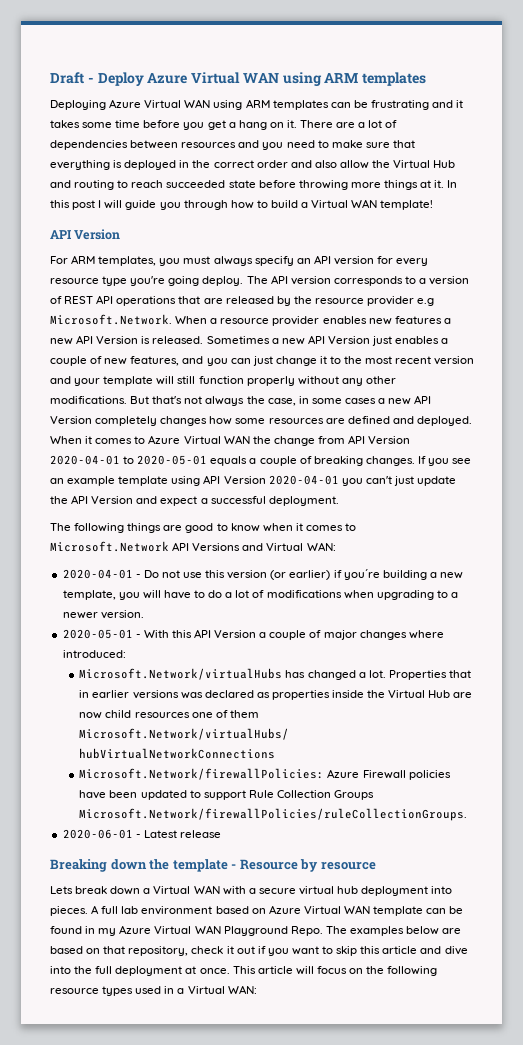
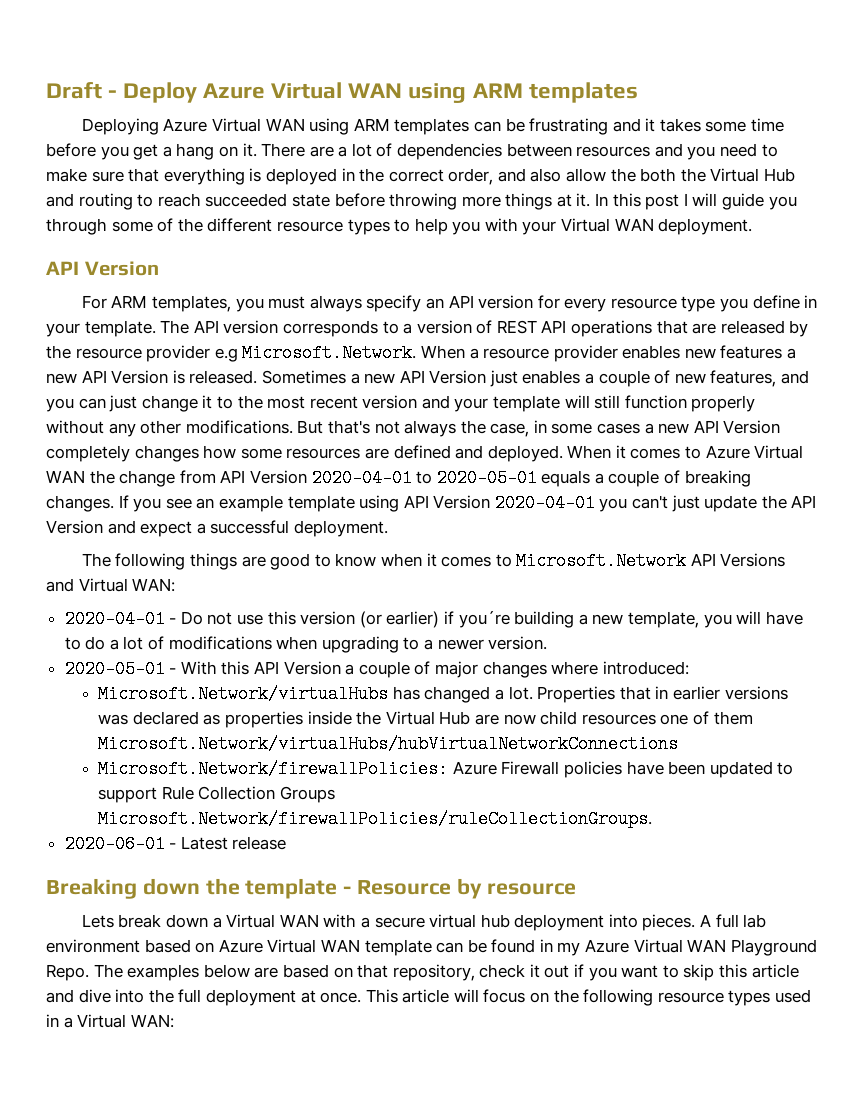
- There are a lot of dependencies between resources and you need to make sure that everything is deployed in the correct order and also allow the Virtual Hub and routing to reach succeeded state before throwing more things at it.
+ There are a lot of dependencies between resources and you need to make sure that everything is deployed in the correct order, and also allow the both the Virtual Hub and routing to reach succeeded state before throwing more things at it.
- In this post I will guide you through how to build a Virtual WAN template!
+ In this post I will guide you through some of the different resource types to help you with your Virtual WAN deployment.
- For ARM templates, you must always specify an API version for every resource type you're going deploy.
+ For ARM templates, you must always specify an API version for every resource type you define in your template.

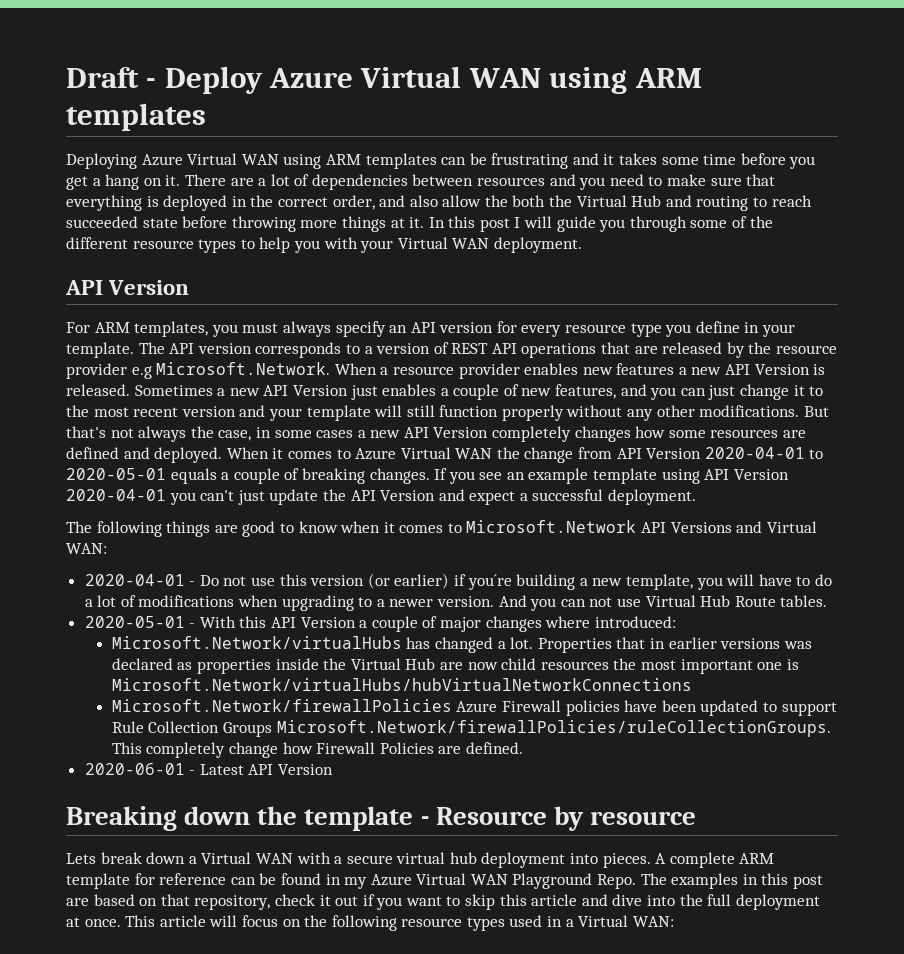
+ And you can not use Virtual Hub Route tables.
- Properties that in earlier versions was declared as properties inside the Virtual Hub are now child resources one of them Microsoft.Network/virtualHubs/hubVirtualNetworkConnections
+ Properties that in earlier versions was declared as properties inside the Virtual Hub are now child resources the most important one is Microsoft.Network/virtualHubs/hubVirtualNetworkConnections
- Microsoft.Network/firewallPolicies: Azure Firewall policies have been updated to support Rule Collection Groups Microsoft.Network/firewallPolicies/ruleCollectionGroups.
+ Microsoft.Network/firewallPolicies Azure Firewall policies have been updated to support Rule Collection Groups Microsoft.Network/firewallPolicies/ruleCollectionGroups. This completely change how Firewall Policies are defined.
- 2020-06-01 - Latest release
+ 2020-06-01 - Latest API Version
- A full lab environment based on Azure Virtual WAN template can be found in my Azure Virtual WAN Playground Repo.
+ A complete ARM template for reference can be found in my Azure Virtual WAN Playground Repo.
- The examples below are based on that repository, check it out if you want to skip this article and dive into the full deployment at once.
+ The examples in this post are based on that repository, check it out if you want to skip this article and dive into the full deployment at once.

